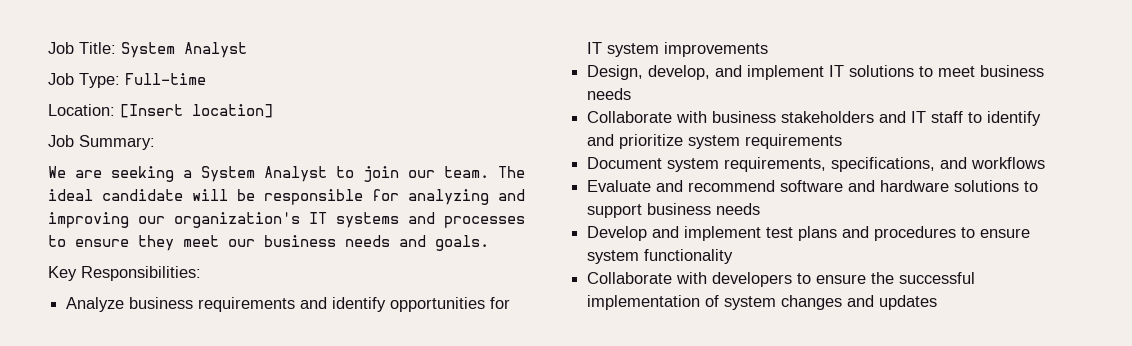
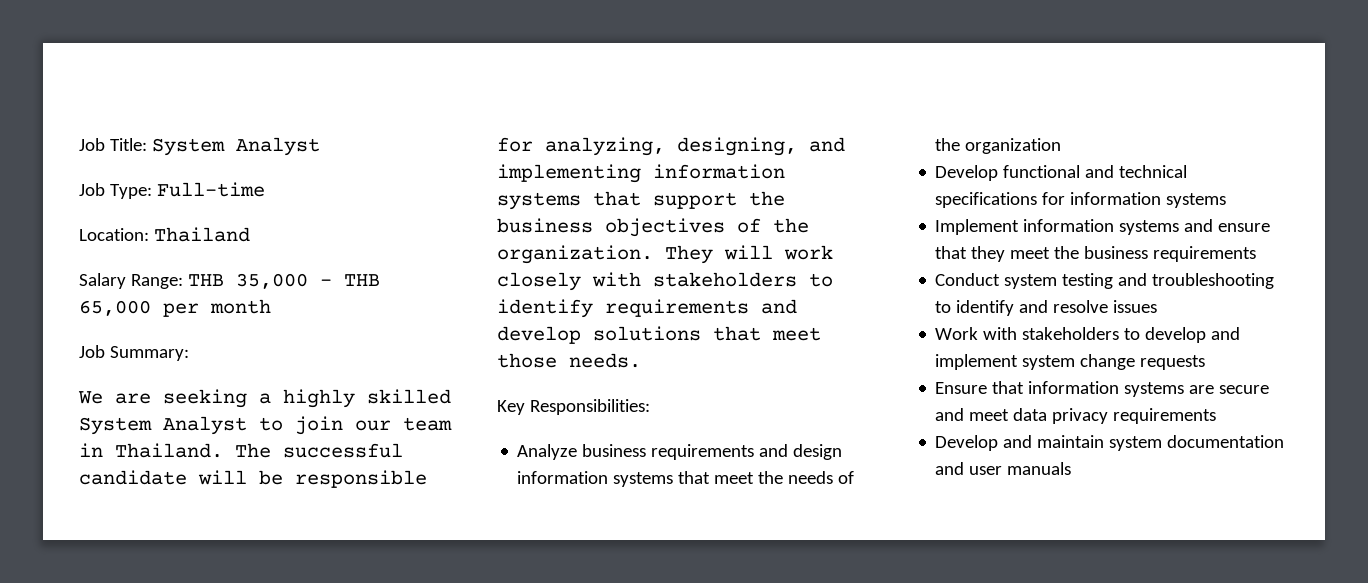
- Location: [Insert location]
+ Location: Thailand
+ Salary Range: THB 35,000 - THB 65,000 per month
- We are seeking a System Analyst to join our team. The ideal candidate will be responsible for analyzing and improving our organization's IT systems and processes to ensure they meet our business needs and goals.
+ We are seeking a highly skilled System Analyst to join our team in Thailand. The successful candidate will be responsible for analyzing, designing, and implementing information systems that support the business objectives of the organization. They will work closely with stakeholders to identify requirements and develop solutions that meet those needs.
- Analyze business requirements and identify opportunities for IT system improvements
- Design, develop, and implement IT solutions to meet business needs
- Collaborate with business stakeholders and IT staff to identify and prioritize system requirements
- Document system requirements, specifications, and workflows
- Evaluate and recommend software and hardware solutions to support business needs
- Develop and implement test plans and procedures to ensure system functionality
- Collaborate with developers to ensure the successful implementation of system changes and updates
+ Analyze business requirements and design information systems that meet the needs of the organization
+ Develop functional and technical specifications for information systems
+ Implement information systems and ensure that they meet the business requirements
+ Conduct system testing and troubleshooting to identify and resolve issues
+ Work with stakeholders to develop and implement system change requests
+ Ensure that information systems are secure and meet data privacy requirements
+ Develop and maintain system documentation and user manuals

